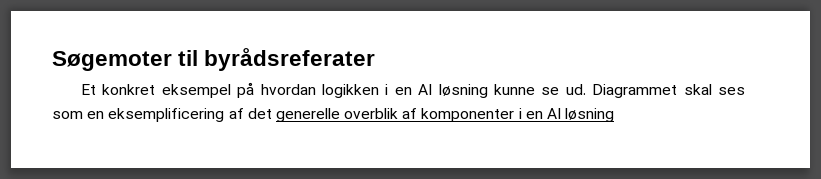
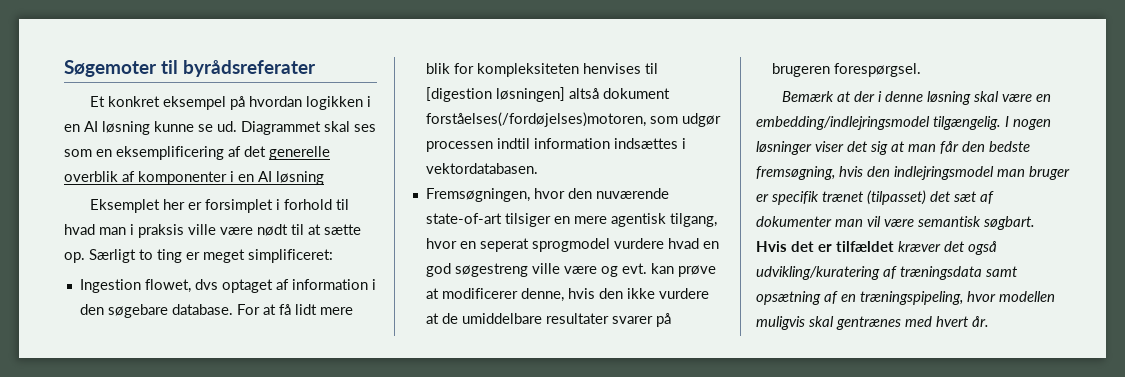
+ Eksemplet her er forsimplet i forhold til hvad man i praksis ville være nødt til at sætte op. Særligt to ting er meget simplificeret:
+ Ingestion flowet, dvs optaget af information i den søgebare database. For at få lidt mere blik for kompleksiteten henvises til [digestion løsningen] altså dokument forståelses(/fordøjelses)motoren, som udgør processen indtil information indsættes i vektordatabasen.
+ Fremsøgningen, hvor den nuværende state-of-art tilsiger en mere agentisk tilgang, hvor en seperat sprogmodel vurdere hvad en god søgestreng ville være og evt. kan prøve at modificerer denne, hvis den ikke vurdere at de umiddelbare resultater svarer på brugeren forespørgsel.
+ Bemærk at der i denne løsning skal være en embedding/indlejringsmodel tilgængelig. I nogen løsninger viser det sig at man får den bedste fremsøgning, hvis den indlejringsmodel man bruger er specifik trænet (tilpasset) det sæt af dokumenter man vil være semantisk søgbart. Hvis det er tilfældet kræver det også udvikling/kuratering af træningsdata samt opsætning af en træningspipeling, hvor modellen muligvis skal gentrænes med hvert år.

